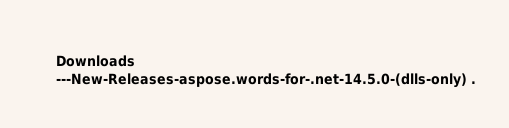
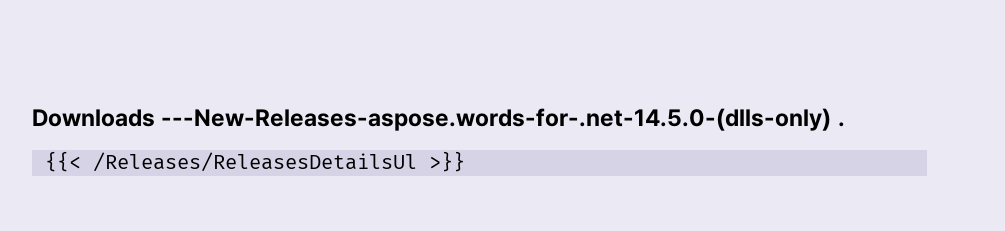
+ {{< /Releases/ReleasesDetailsUl >}}

